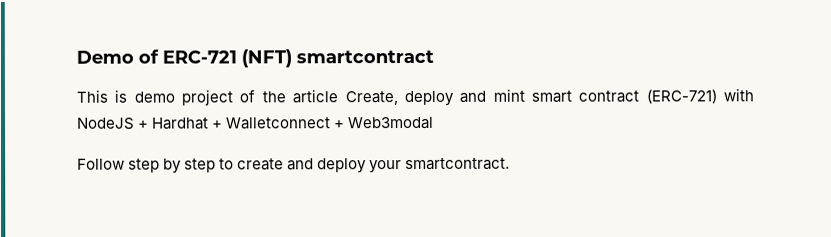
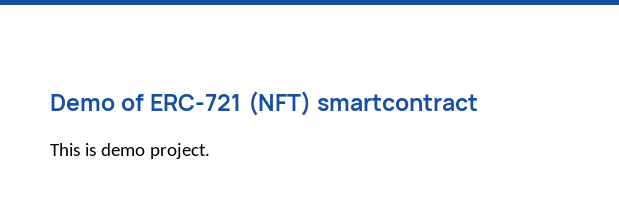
- This is demo project of the article Create, deploy and mint smart contract (ERC-721) with NodeJS + Hardhat + Walletconnect + Web3modal
- Follow step by step to create and deploy your smartcontract.
+ This is demo project.

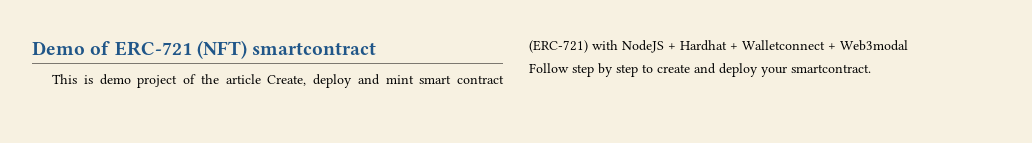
- This is demo project.
+ This is demo project of the article Create, deploy and mint smart contract (ERC-721) with NodeJS + Hardhat + Walletconnect + Web3modal
+ Follow step by step to create and deploy your smartcontract.

